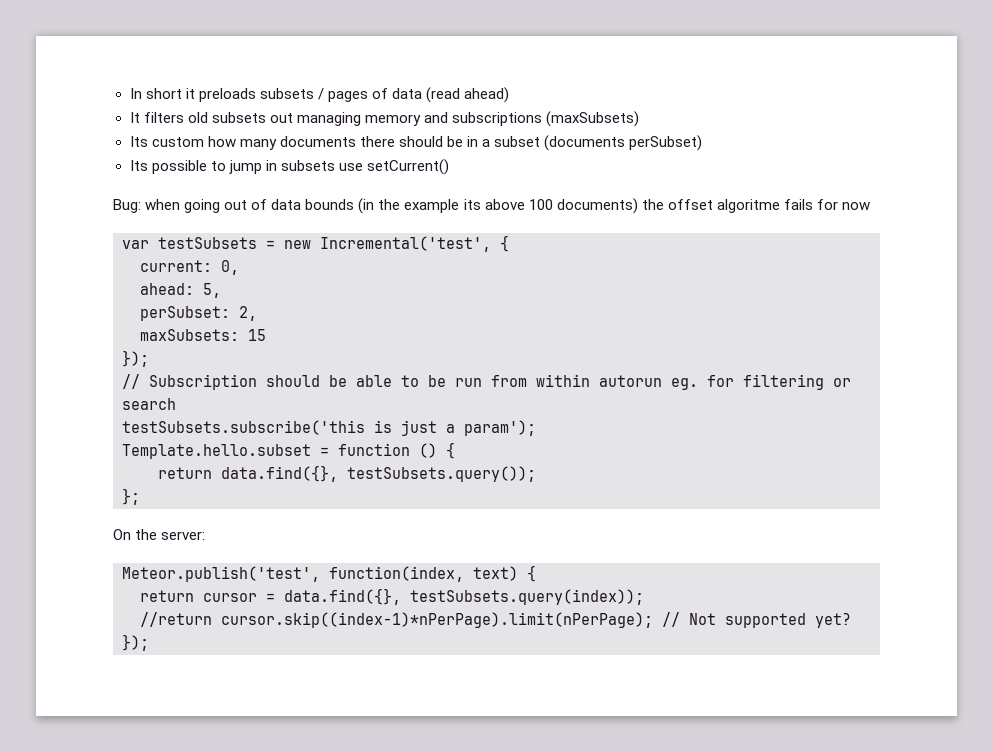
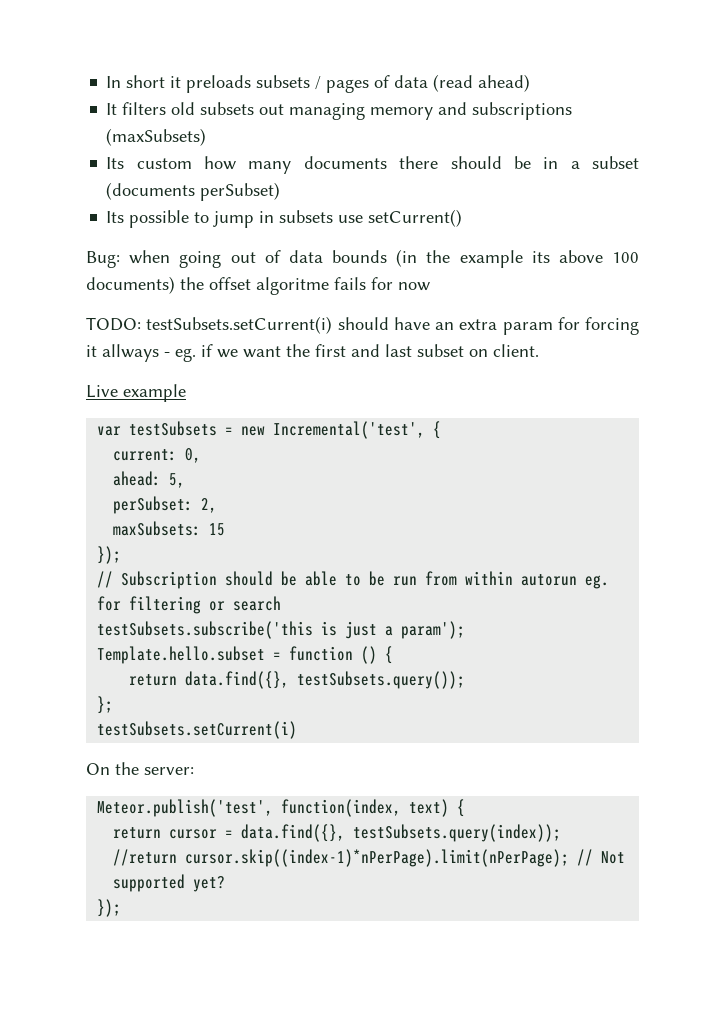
+ TODO: testSubsets.setCurrent(i) should have an extra param for forcing it allways - eg. if we want the first and last subset on client.
+ Live example
  };
+ testSubsets.setCurrent(i)

